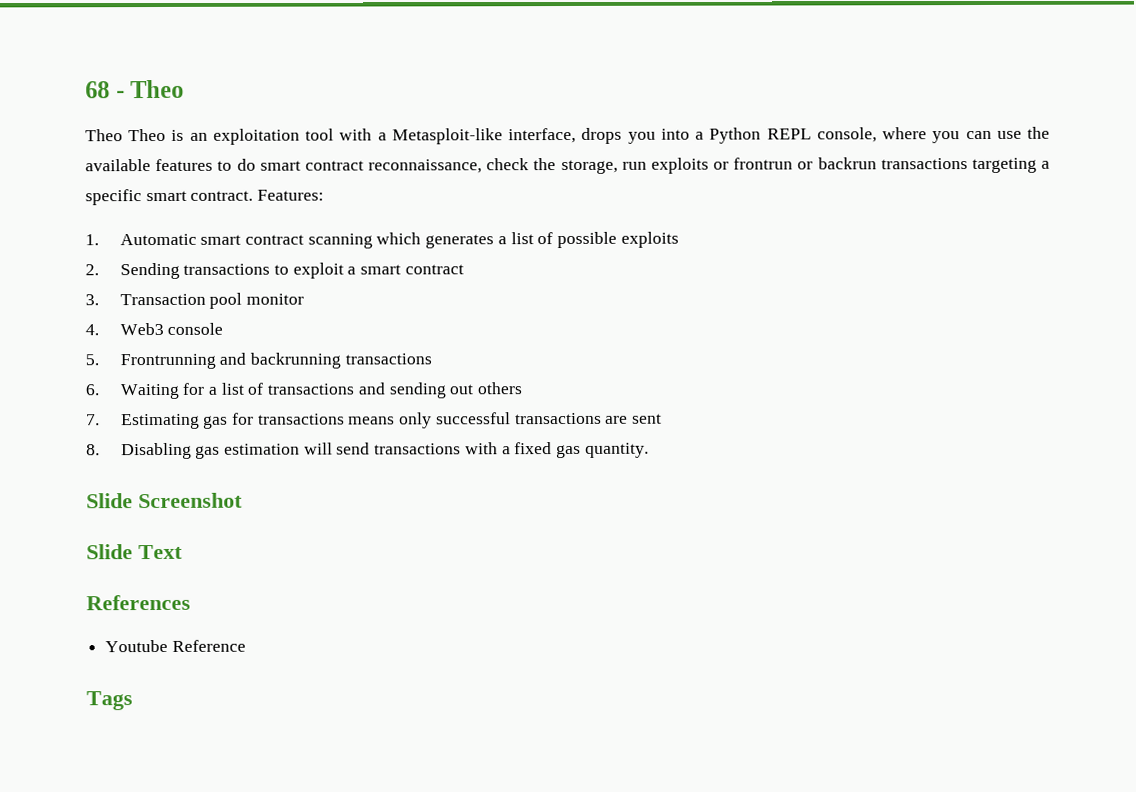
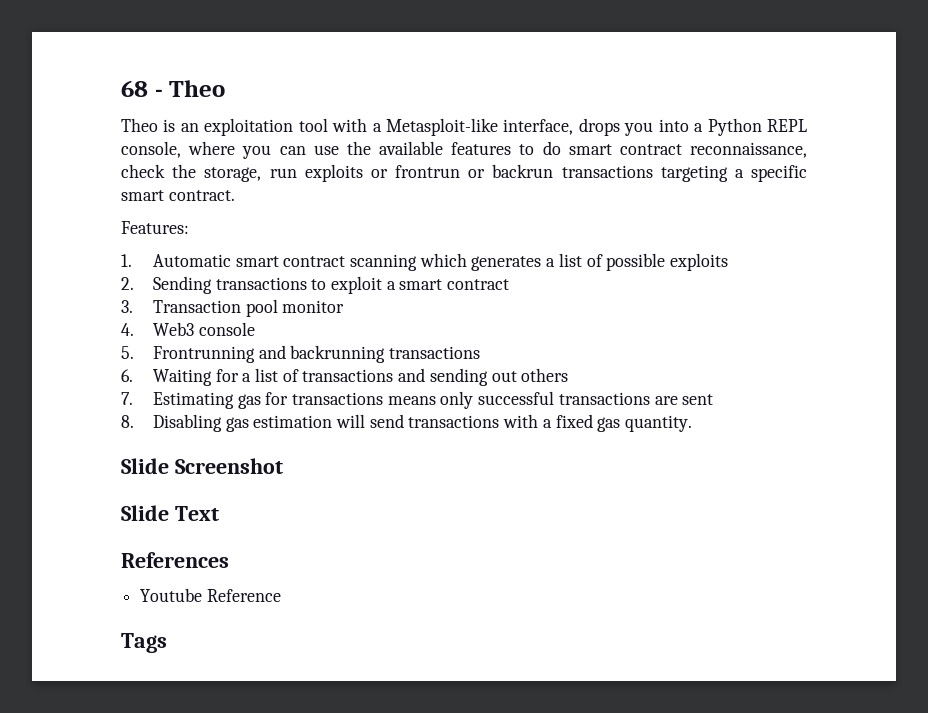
- Theo Theo is an exploitation tool with a Metasploit-like interface, drops you into a Python REPL console, where you can use the available features to do smart contract reconnaissance, check the storage, run exploits or frontrun or backrun transactions targeting a specific smart contract. Features:
+ Theo is an exploitation tool with a Metasploit-like interface, drops you into a Python REPL console, where you can use the available features to do smart contract reconnaissance, check the storage, run exploits or frontrun or backrun transactions targeting a specific smart contract.
+ Features:

